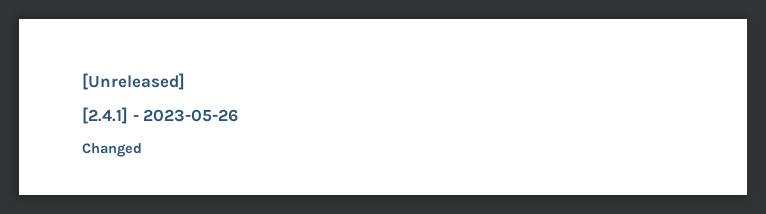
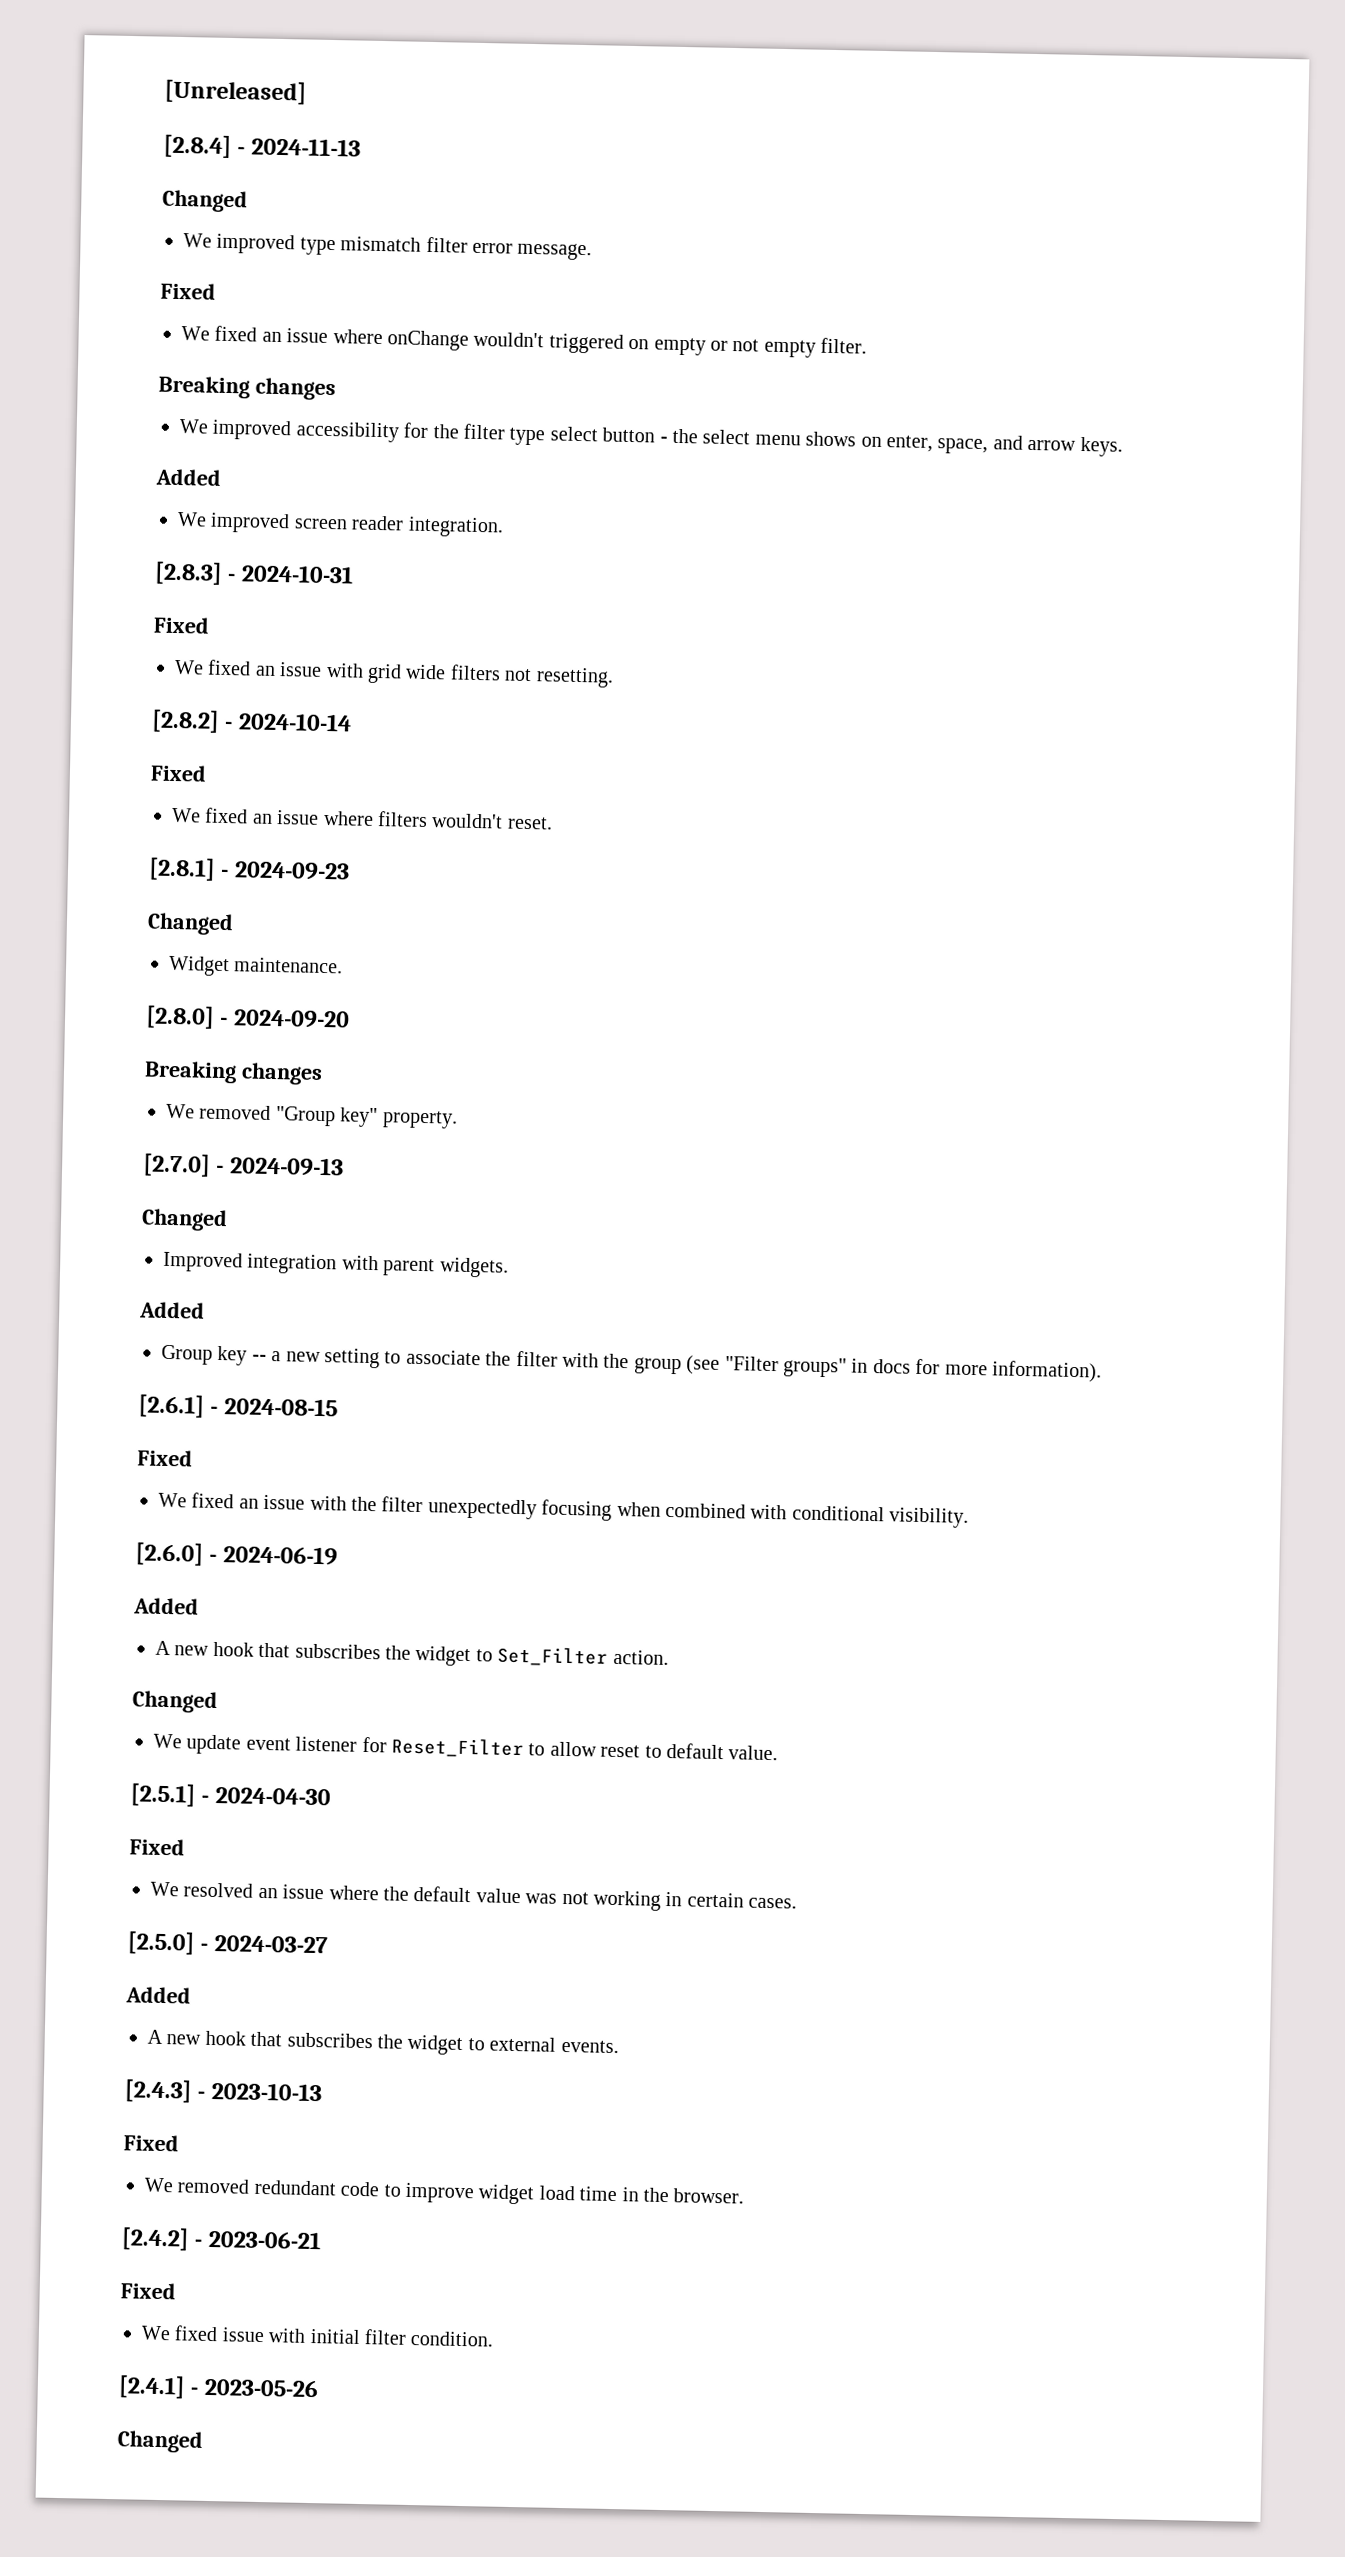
+ [2.8.4] - 2024-11-13
+ Changed
+ We improved type mismatch filter error message.
+ Fixed
+ We fixed an issue where onChange wouldn't triggered on empty or not empty filter.
+ Breaking changes
+ We improved accessibility for the filter type select button - the select menu shows on enter, space, and arrow keys.
+ Added
+ We improved screen reader integration.
+ [2.8.3] - 2024-10-31
+ Fixed
+ We fixed an issue with grid wide filters not resetting.
+ [2.8.2] - 2024-10-14
+ Fixed
+ We fixed an issue where filters wouldn't reset.
+ [2.8.1] - 2024-09-23
+ Changed
+ Widget maintenance.
+ [2.8.0] - 2024-09-20
+ Breaking changes
+ We removed "Group key" property.
+ [2.7.0] - 2024-09-13
+ Changed
+ Improved integration with parent widgets.
+ Added
+ Group key -- a new setting to associate the filter with the group (see "Filter groups" in docs for more information).
+ [2.6.1] - 2024-08-15
+ Fixed
+ We fixed an issue with the filter unexpectedly focusing when combined with conditional visibility.
+ [2.6.0] - 2024-06-19
+ Added
+ A new hook that subscribes the widget to Set_Filter action.
+ Changed
+ We update event listener for Reset_Filter to allow reset to default value.
+ [2.5.1] - 2024-04-30
+ Fixed
+ We resolved an issue where the default value was not working in certain cases.
+ [2.5.0] - 2024-03-27
+ Added
+ A new hook that subscribes the widget to external events.
+ [2.4.3] - 2023-10-13
+ Fixed
+ We removed redundant code to improve widget load time in the browser.
+ [2.4.2] - 2023-06-21
+ Fixed
+ We fixed issue with initial filter condition.

